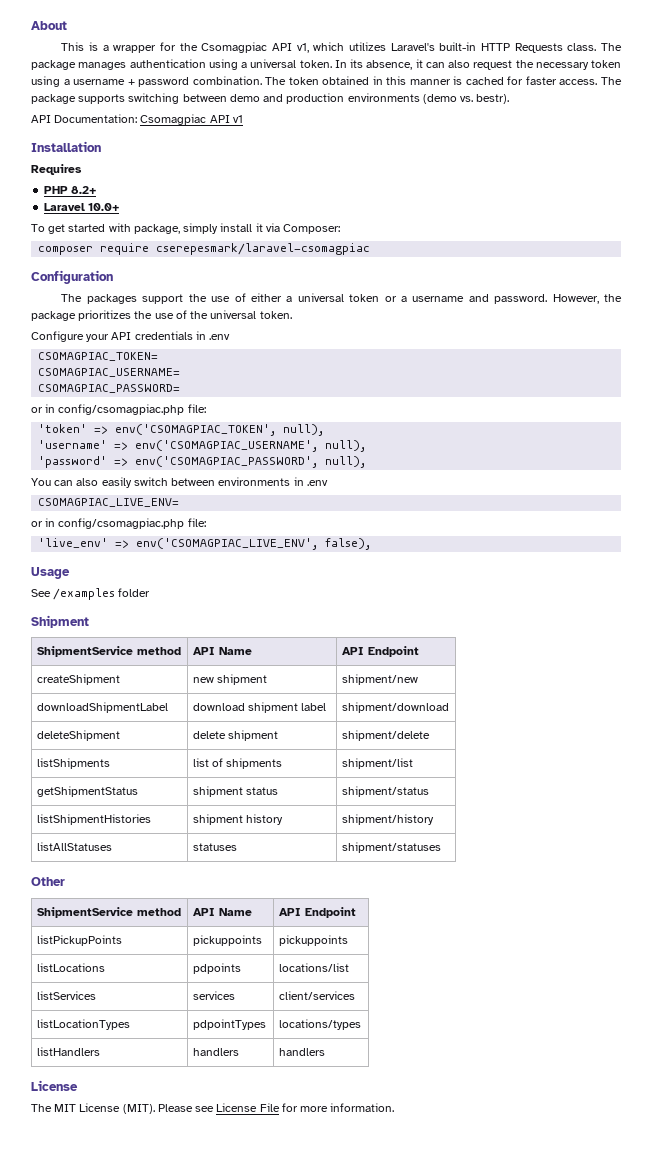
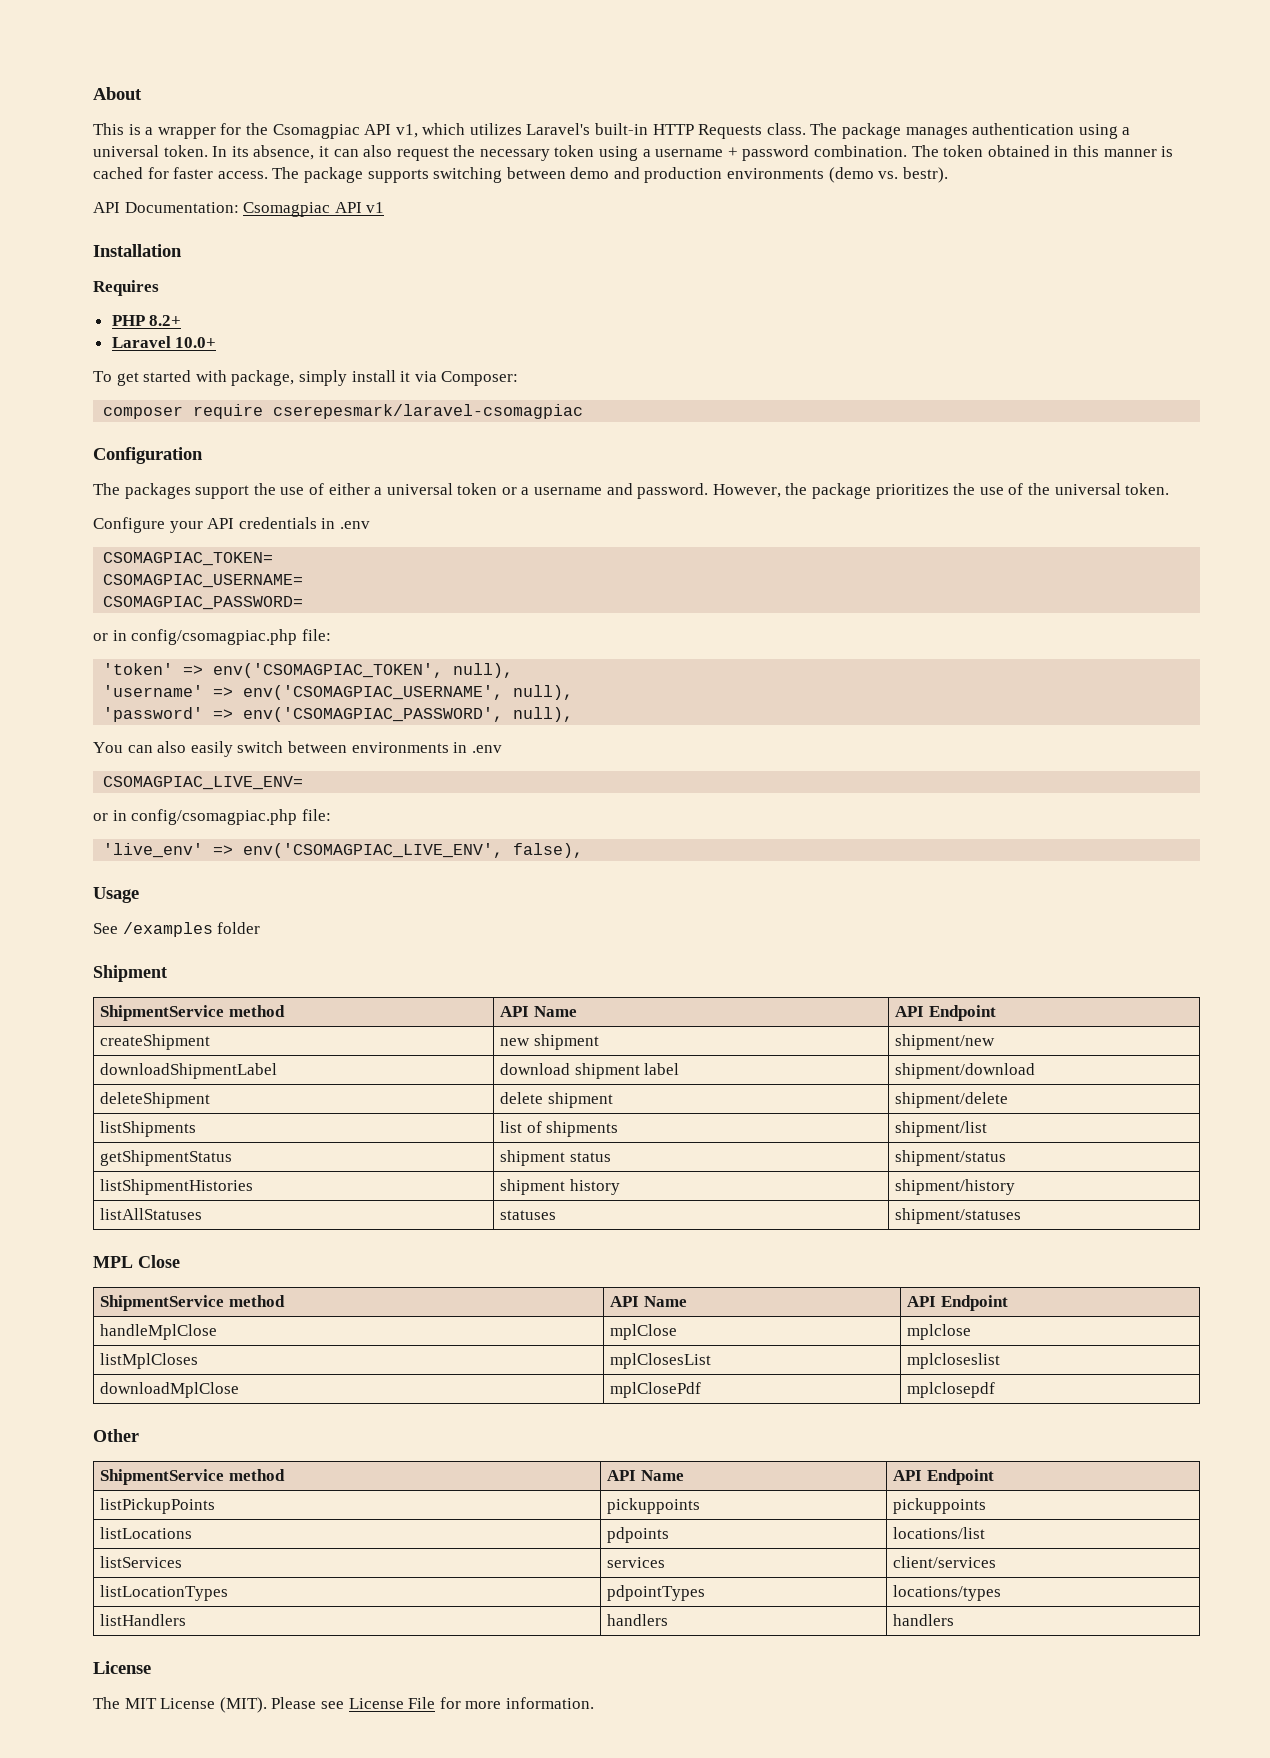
+ MPL Close
+ ShipmentService method | API Name | API Endpoint
+ handleMplClose | mplClose | mplclose
+ listMplCloses | mplClosesList | mplcloseslist
+ downloadMplClose | mplClosePdf | mplclosepdf

